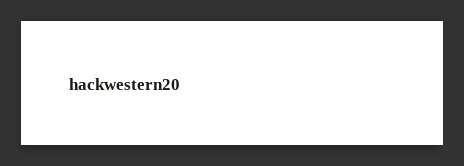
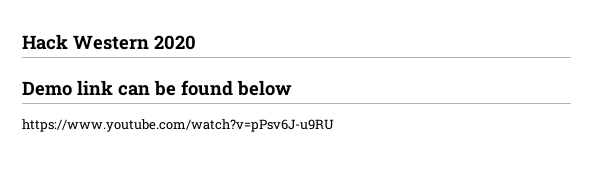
- hackwestern20
+ Hack Western 2020
+ Demo link can be found below
+ https://www.youtube.com/watch?v=pPsv6J-u9RU

